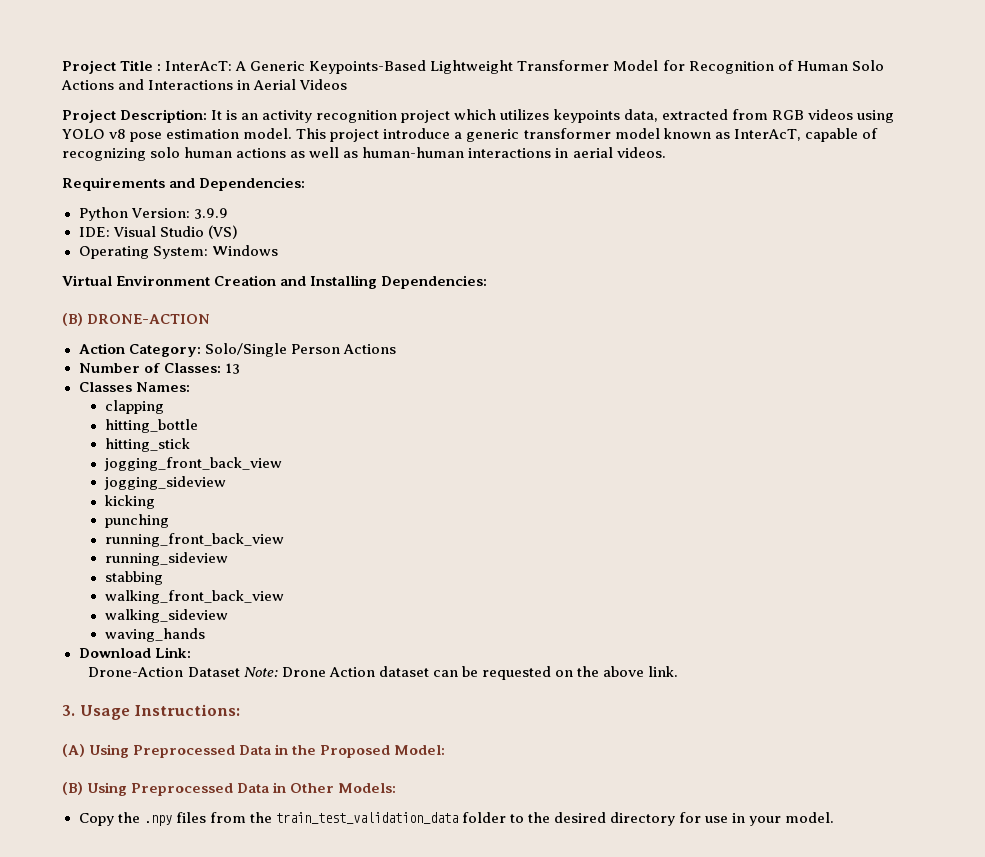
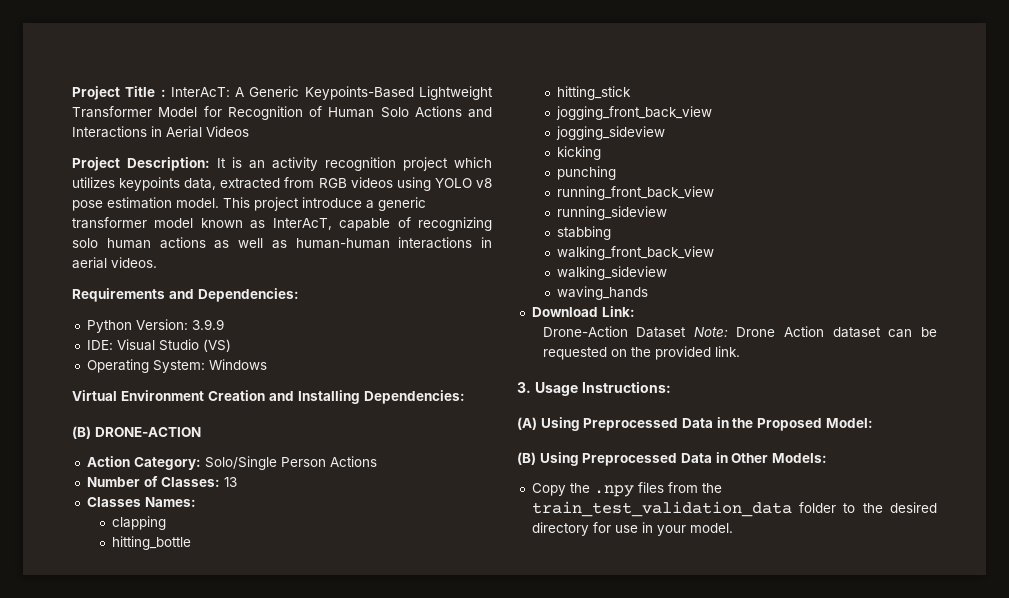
- Drone-Action Dataset Note: Drone Action dataset can be requested on the above link.
+ Drone-Action Dataset Note: Drone Action dataset can be requested on the provided link.

